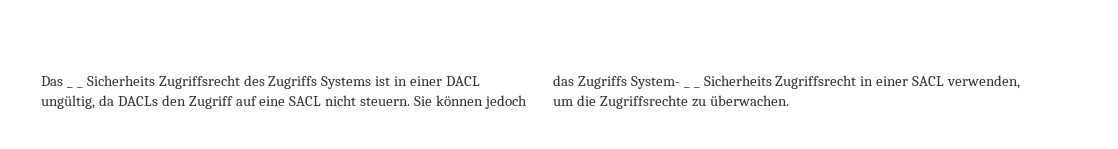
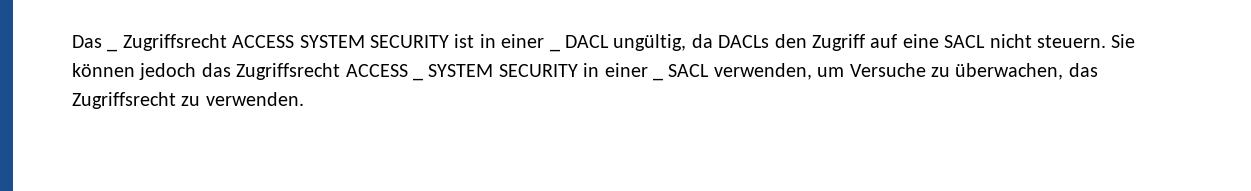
- Das _ _ Sicherheits Zugriffsrecht des Zugriffs Systems ist in einer DACL ungültig, da DACLs den Zugriff auf eine SACL nicht steuern.
+ Das _ Zugriffsrecht ACCESS SYSTEM SECURITY ist in einer _ DACL ungültig, da DACLs den Zugriff auf eine SACL nicht steuern.
- Sie können jedoch das Zugriffs System- _ _ Sicherheits Zugriffsrecht in einer SACL verwenden, um die Zugriffsrechte zu überwachen.
+ Sie können jedoch das Zugriffsrecht ACCESS _ SYSTEM SECURITY in einer _ SACL verwenden, um Versuche zu überwachen, das Zugriffsrecht zu verwenden.

